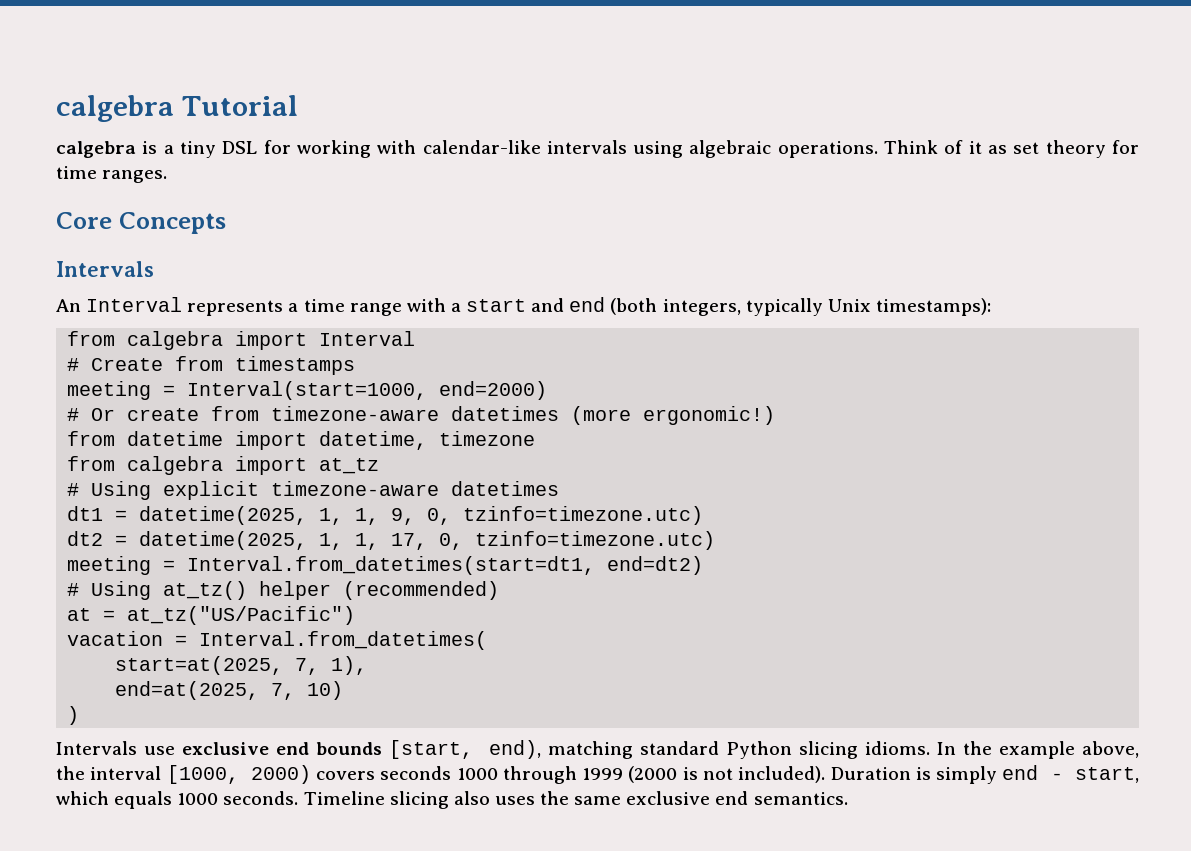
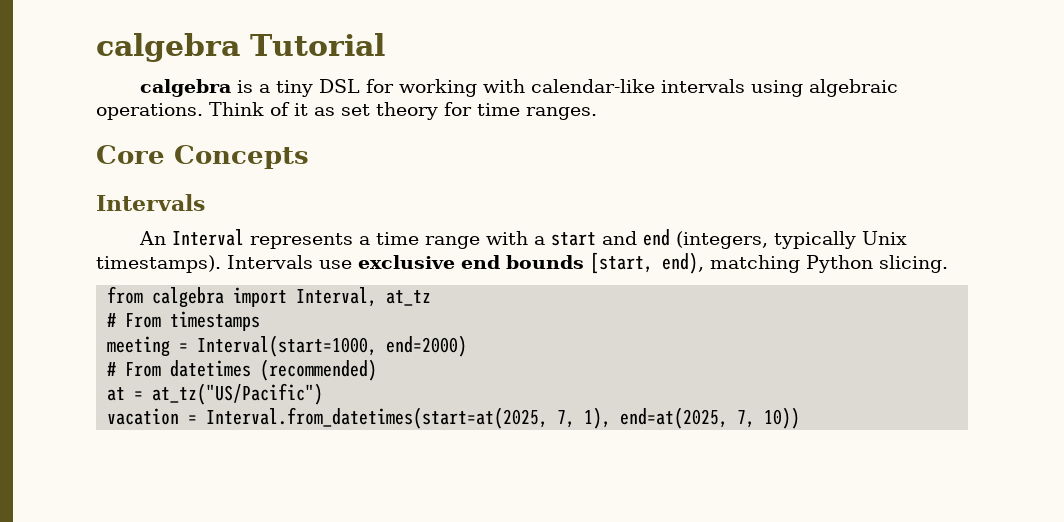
- An Interval represents a time range with a start and end (both integers, typically Unix timestamps):
- from calgebra import Interval
- # Create from timestamps
+ An Interval represents a time range with a start and end (integers, typically Unix timestamps). Intervals use exclusive end bounds [start, end), matching Python slicing.
+ from calgebra import Interval, at_tz
+ # From timestamps
- # Or create from timezone-aware datetimes (more ergonomic!)
- from datetime import datetime, timezone
- from calgebra import at_tz
- # Using explicit timezone-aware datetimes
- dt1 = datetime(2025, 1, 1, 9, 0, tzinfo=timezone.utc)
- dt2 = datetime(2025, 1, 1, 17, 0, tzinfo=timezone.utc)
- meeting = Interval.from_datetimes(start=dt1, end=dt2)
- # Using at_tz() helper (recommended)
+ # From datetimes (recommended)
- vacation = Interval.from_datetimes(
- start=at(2025, 7, 1),
- end=at(2025, 7, 10)
- )
- Intervals use exclusive end bounds [start, end), matching standard Python slicing idioms. In the example above, the interval [1000, 2000) covers seconds 1000 through 1999 (2000 is not included). Duration is simply end - start, which equals 1000 seconds. Timeline slicing also uses the same exclusive end semantics.
+ vacation = Interval.from_datetimes(start=at(2025, 7, 1), end=at(2025, 7, 10))

